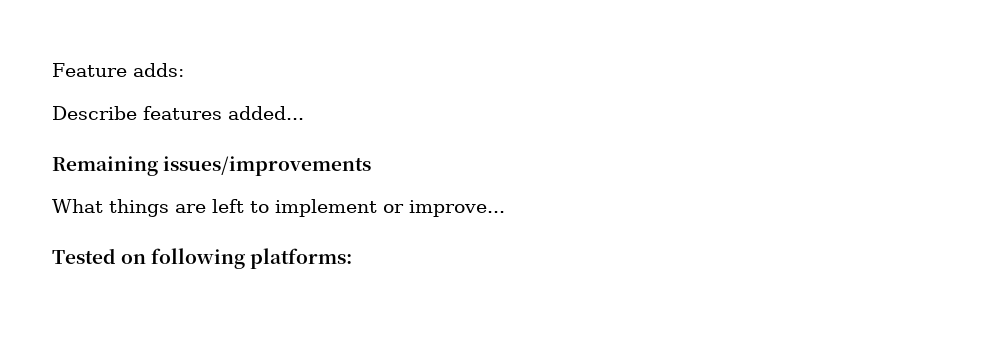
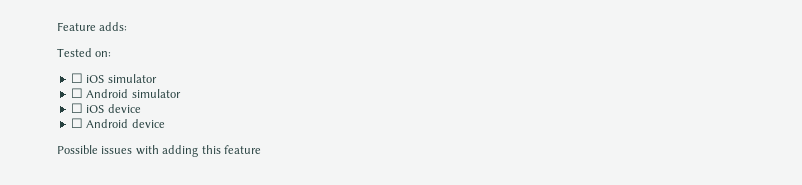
- Describe features added...
- Remaining issues/improvements
- What things are left to implement or improve...
- Tested on following platforms:
+ Tested on:
+ ☐ iOS simulator
+ ☐ Android simulator
+ ☐ iOS device
+ ☐ Android device
+ Possible issues with adding this feature

